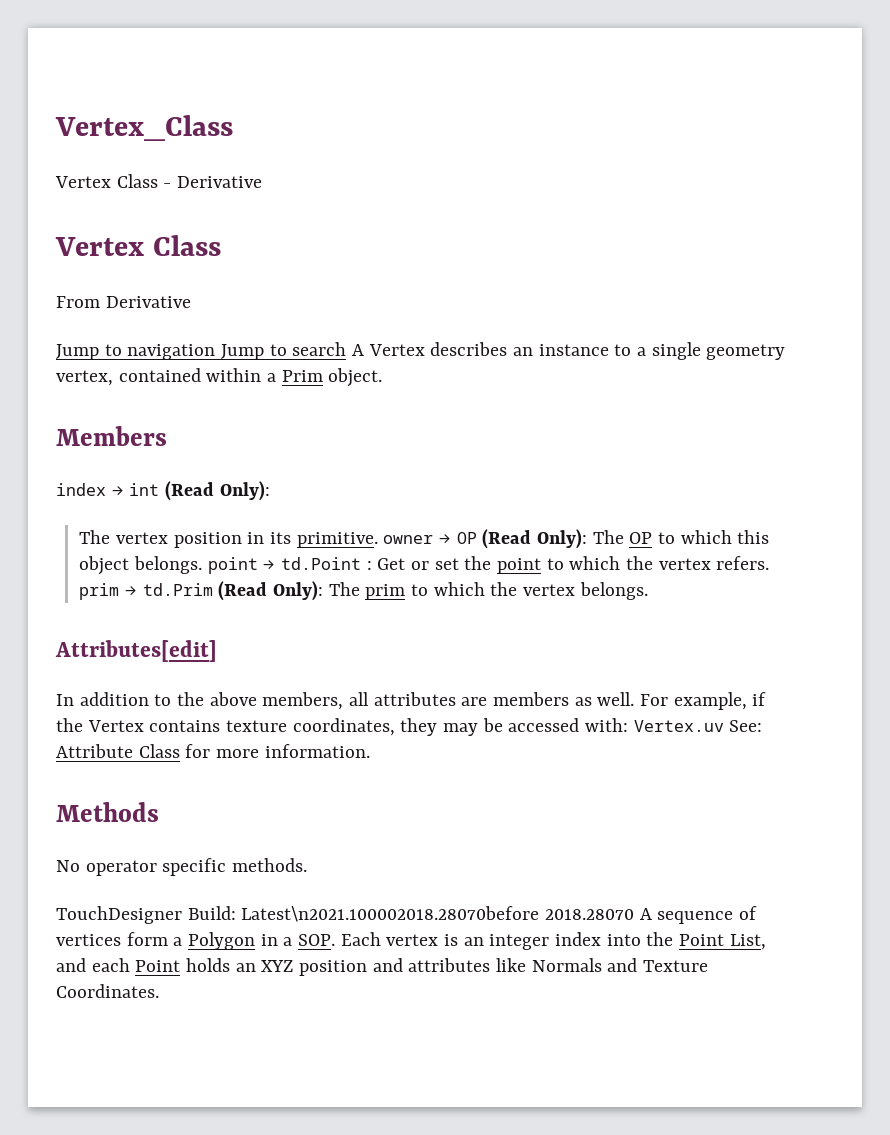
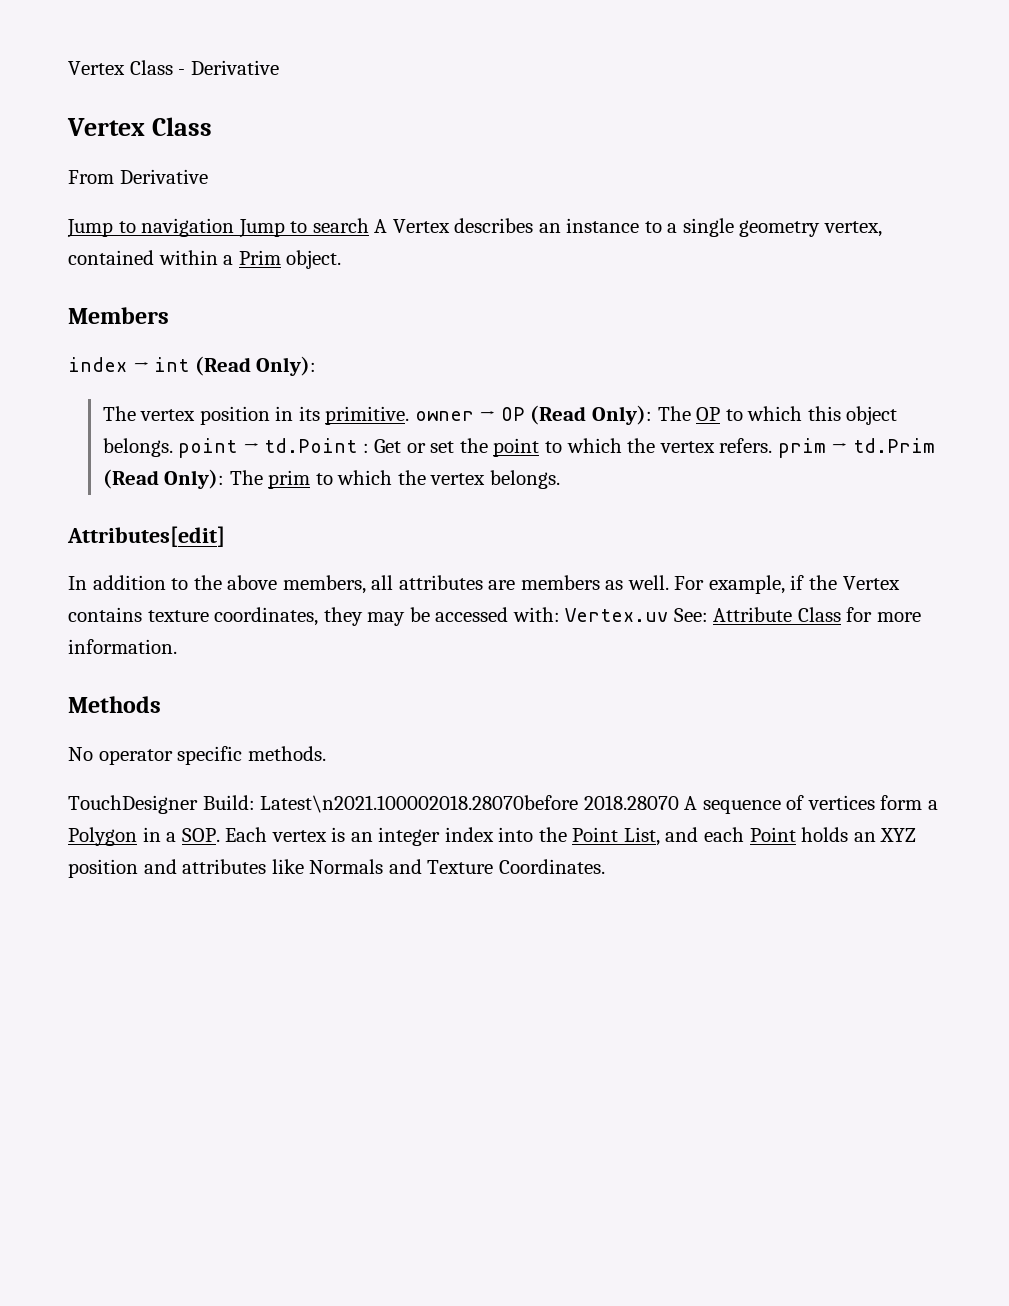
- Vertex_Class

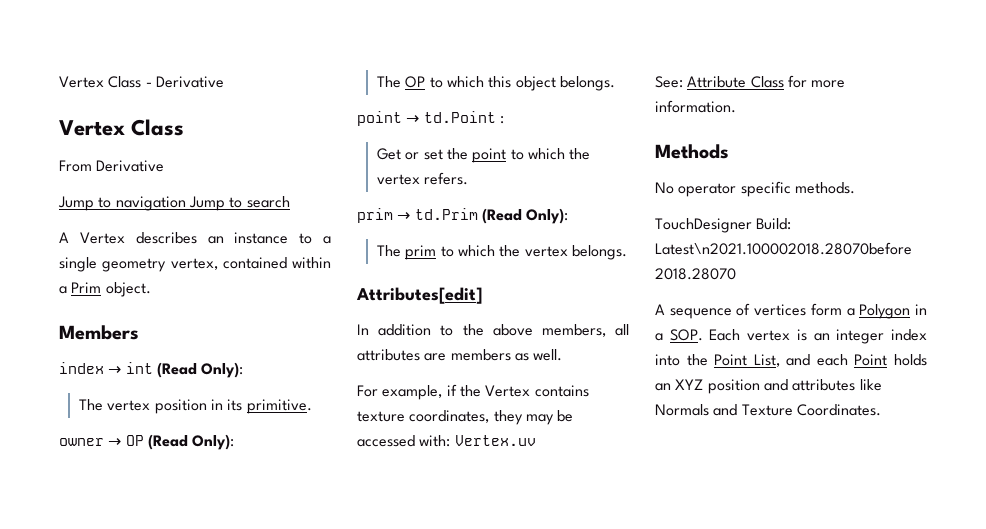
- Jump to navigation Jump to search A Vertex describes an instance to a single geometry vertex, contained within a Prim object.
+ Jump to navigation Jump to search
+ A Vertex describes an instance to a single geometry vertex, contained within a Prim object.
- The vertex position in its primitive. owner → OP (Read Only): The OP to which this object belongs. point → td.Point : Get or set the point to which the vertex refers. prim → td.Prim (Read Only): The prim to which the vertex belongs.
+ The vertex position in its primitive.
+ owner → OP (Read Only):
+ The OP to which this object belongs.
+ point → td.Point :
+ Get or set the point to which the vertex refers.
+ prim → td.Prim (Read Only):
+ The prim to which the vertex belongs.
- In addition to the above members, all attributes are members as well. For example, if the Vertex contains texture coordinates, they may be accessed with: Vertex.uv See: Attribute Class for more information.
+ In addition to the above members, all attributes are members as well.
+ For example, if the Vertex contains texture coordinates, they may be accessed with: Vertex.uv
+ See: Attribute Class for more information.
- TouchDesigner Build: Latest\n2021.100002018.28070before 2018.28070 A sequence of vertices form a Polygon in a SOP. Each vertex is an integer index into the Point List, and each Point holds an XYZ position and attributes like Normals and Texture Coordinates.
+ TouchDesigner Build: Latest\n2021.100002018.28070before 2018.28070
+ A sequence of vertices form a Polygon in a SOP. Each vertex is an integer index into the Point List, and each Point holds an XYZ position and attributes like Normals and Texture Coordinates.

